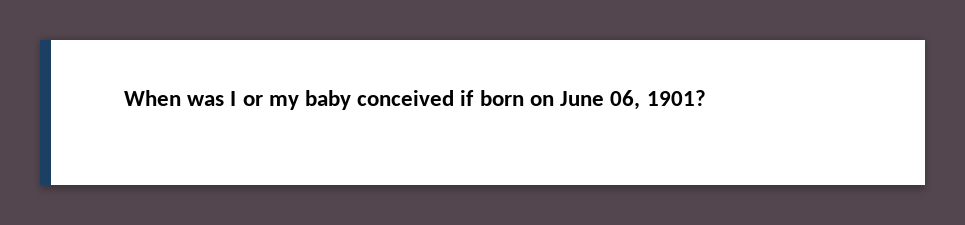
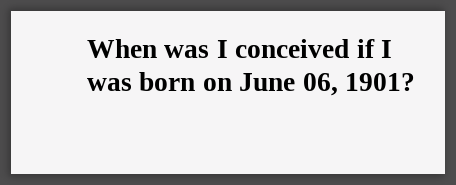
- When was I or my baby conceived if born on June 06, 1901?
+ When was I conceived if I was born on June 06, 1901?

